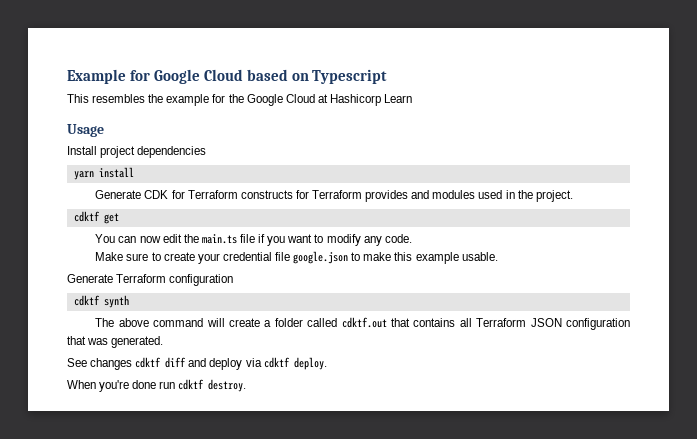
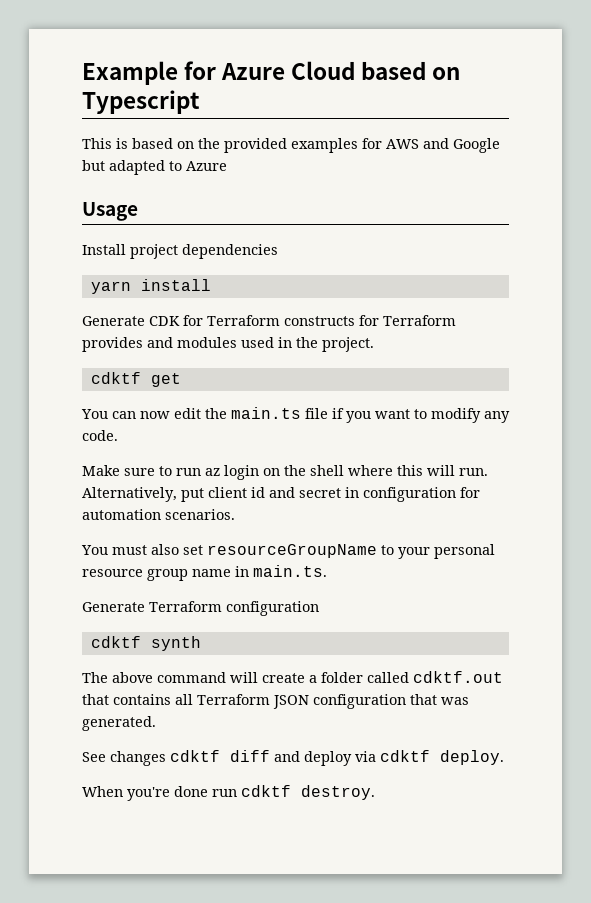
- Example for Google Cloud based on Typescript
+ Example for Azure Cloud based on Typescript
- This resembles the example for the Google Cloud at Hashicorp Learn
+ This is based on the provided examples for AWS and Google but adapted to Azure
- Make sure to create your credential file google.json to make this example usable.
+ Make sure to run az login on the shell where this will run. Alternatively, put client id and secret in configuration for automation scenarios.
+ You must also set resourceGroupName to your personal resource group name in main.ts.

